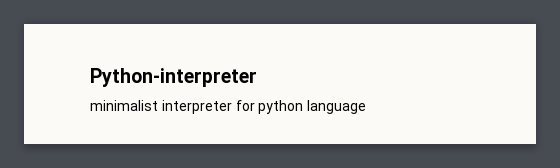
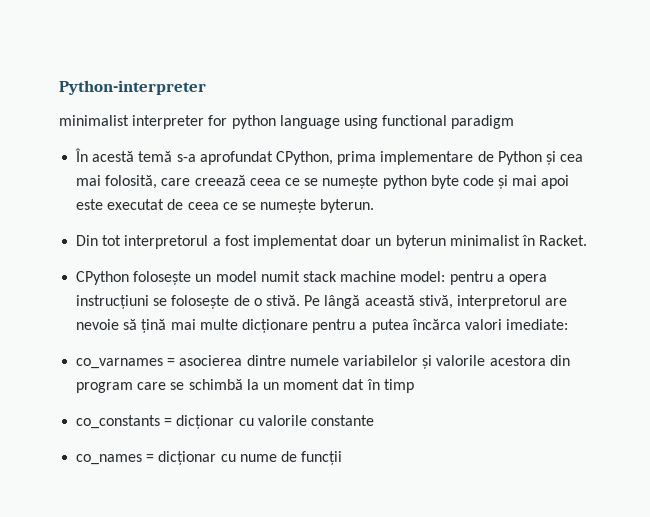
- minimalist interpreter for python language
+ minimalist interpreter for python language using functional paradigm
+ În acestă temă s-a aprofundat CPython, prima implementare de Python și cea mai folosită, care creează ceea ce se numește python byte code și mai apoi este executat de ceea ce se numește byterun.
+ Din tot interpretorul a fost implementat doar un byterun minimalist în Racket.
+ CPython folosește un model numit stack machine model: pentru a opera instrucțiuni se folosește de o stivă. Pe lângă această stivă, interpretorul are nevoie să țină mai multe dicționare pentru a putea încărca valori imediate:
+ co_varnames = asocierea dintre numele variabilelor și valorile acestora din program care se schimbă la un moment dat în timp
+ co_constants = dicționar cu valorile constante
+ co_names = dicționar cu nume de funcții

